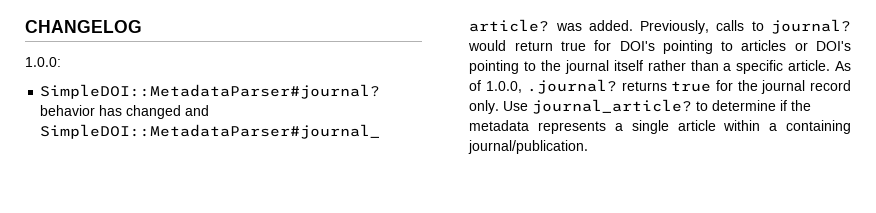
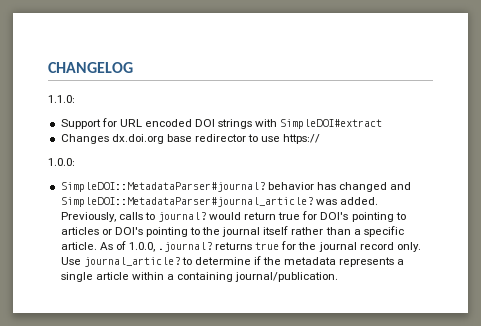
+ 1.1.0:
+ Support for URL encoded DOI strings with SimpleDOI#extract
+ Changes dx.doi.org base redirector to use https://

